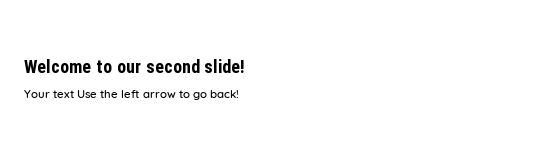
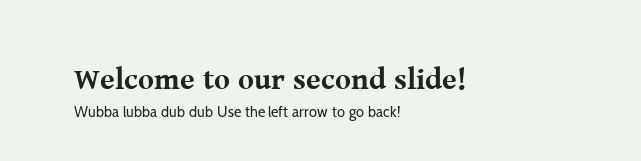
- Your text Use the left arrow to go back!
+ Wubba lubba dub dub Use the left arrow to go back!

